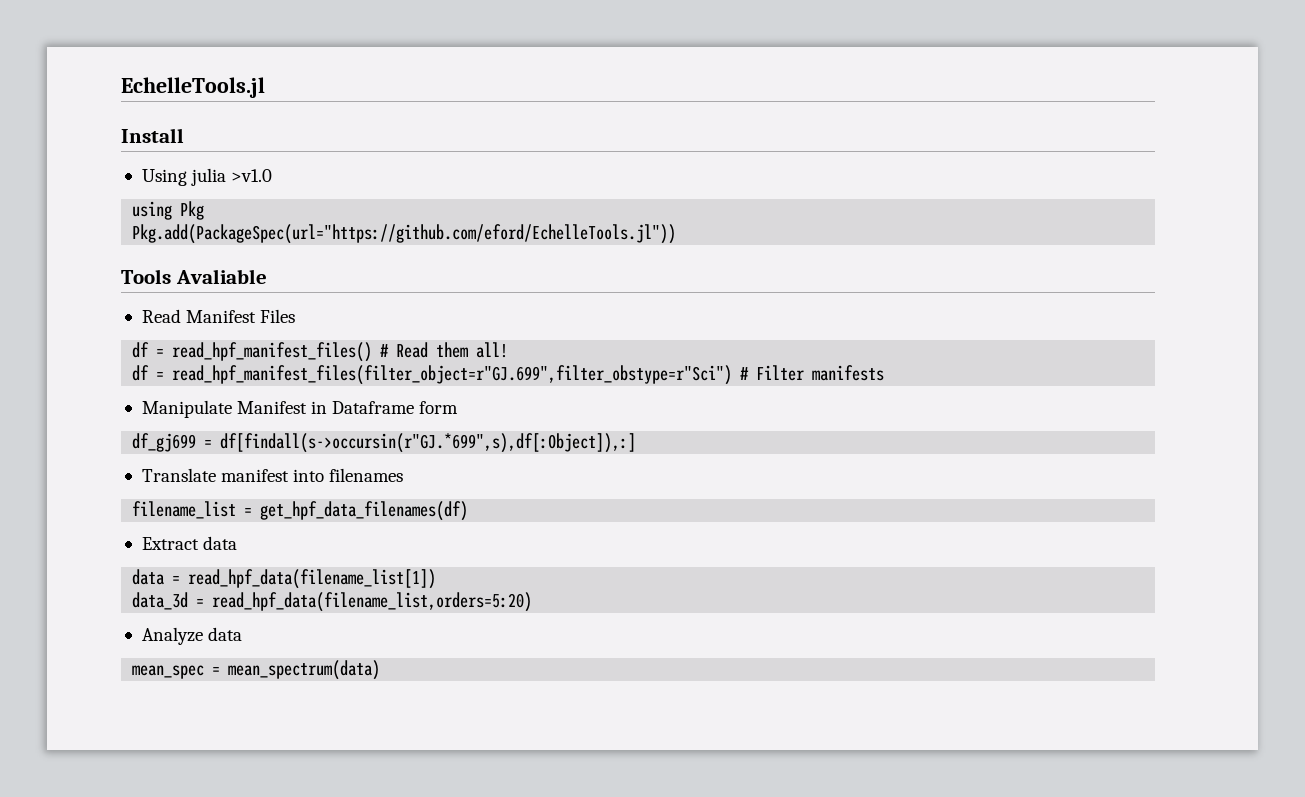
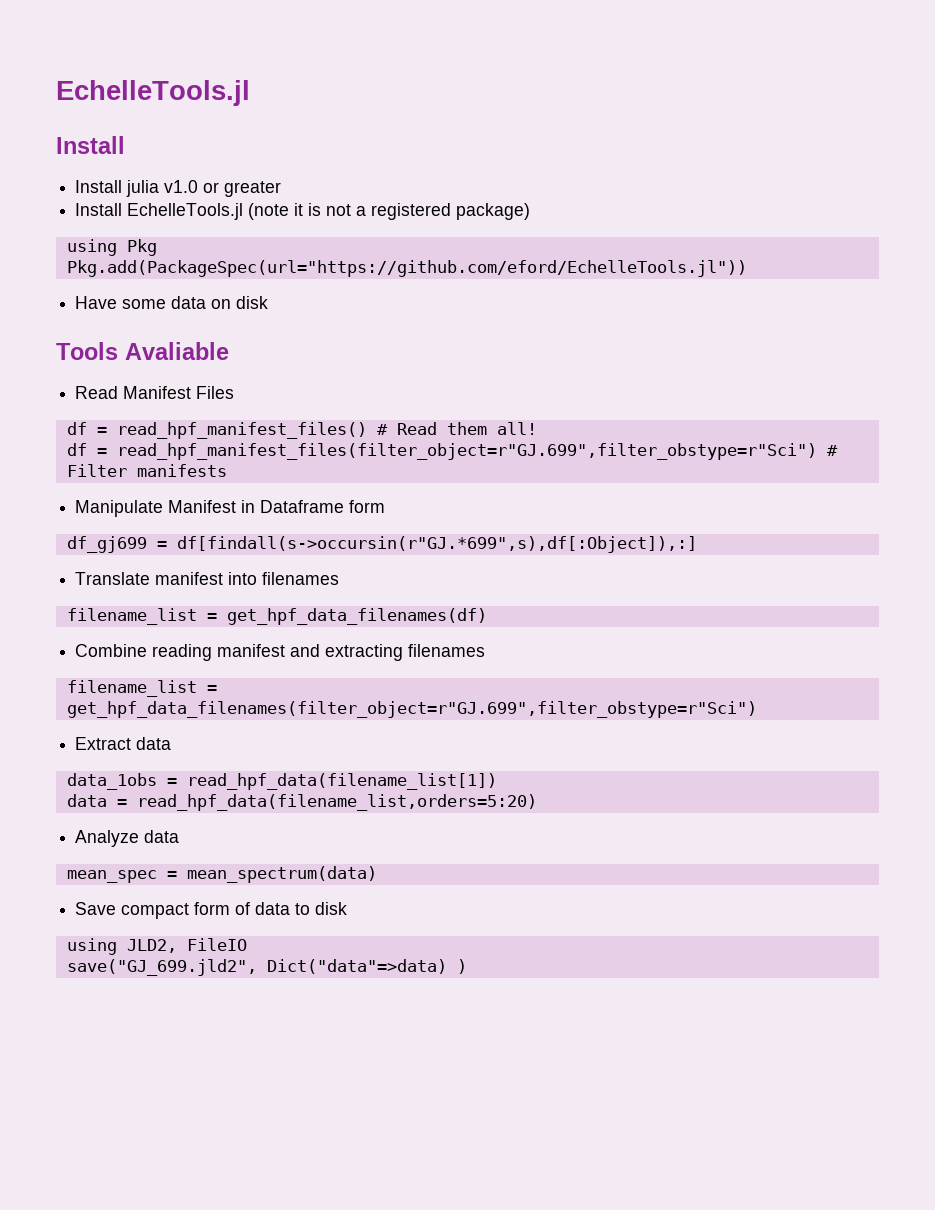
- Using julia >v1.0
+ Install julia v1.0 or greater
+ Install EchelleTools.jl (note it is not a registered package)
  using Pkg
  Pkg.add(PackageSpec(url="https://github.com/eford/EchelleTools.jl"))
+ Have some data on disk
+ Combine reading manifest and extracting filenames
+ filename_list = get_hpf_data_filenames(filter_object=r"GJ.699",filter_obstype=r"Sci")
- data = read_hpf_data(filename_list[1])
+ data_1obs = read_hpf_data(filename_list[1])
- data_3d = read_hpf_data(filename_list,orders=5:20)
+ data = read_hpf_data(filename_list,orders=5:20)
+ Save compact form of data to disk
+ using JLD2, FileIO
+ save("GJ_699.jld2", Dict("data"=>data) )

